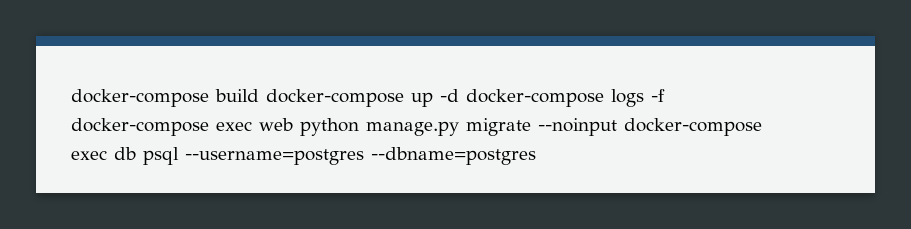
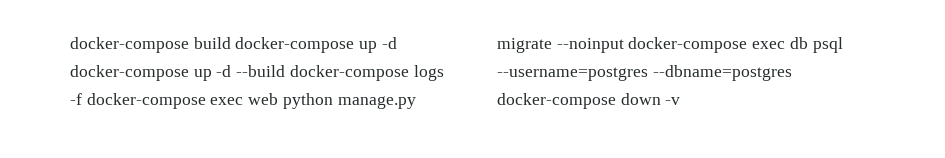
- docker-compose build docker-compose up -d docker-compose logs -f docker-compose exec web python manage.py migrate --noinput docker-compose exec db psql --username=postgres --dbname=postgres
+ docker-compose build docker-compose up -d docker-compose up -d --build docker-compose logs -f docker-compose exec web python manage.py migrate --noinput docker-compose exec db psql --username=postgres --dbname=postgres docker-compose down -v

